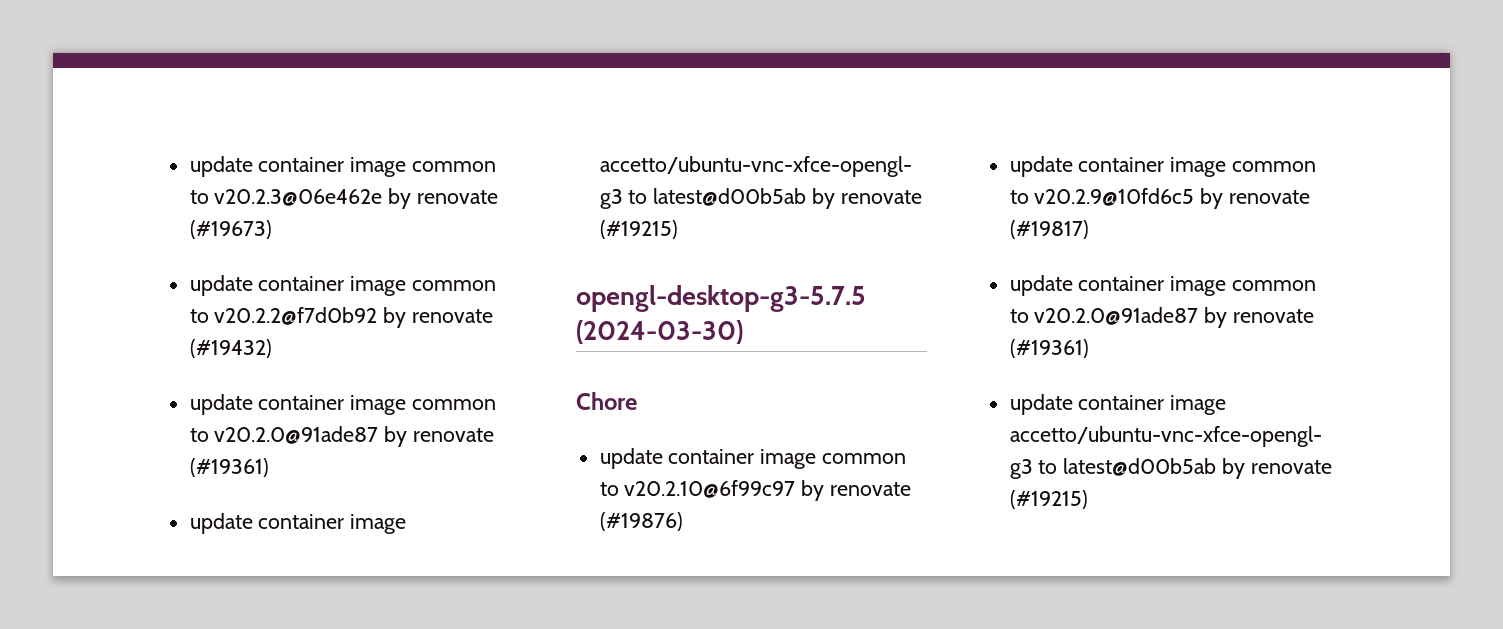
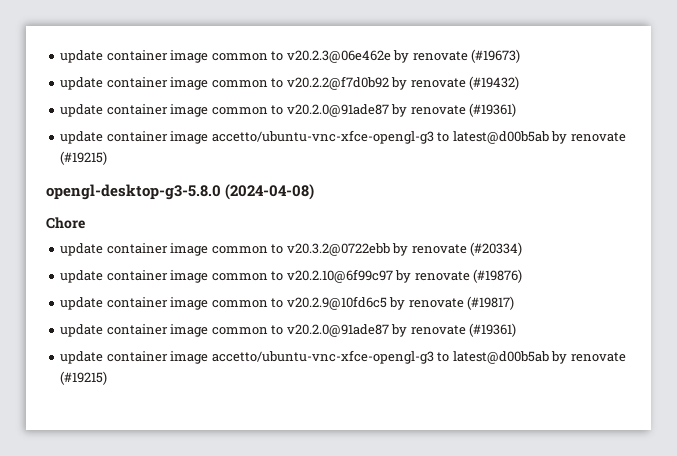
- opengl-desktop-g3-5.7.5 (2024-03-30)
+ opengl-desktop-g3-5.8.0 (2024-04-08)
+ update container image common to v20.3.2@0722ebb by renovate (#20334)

